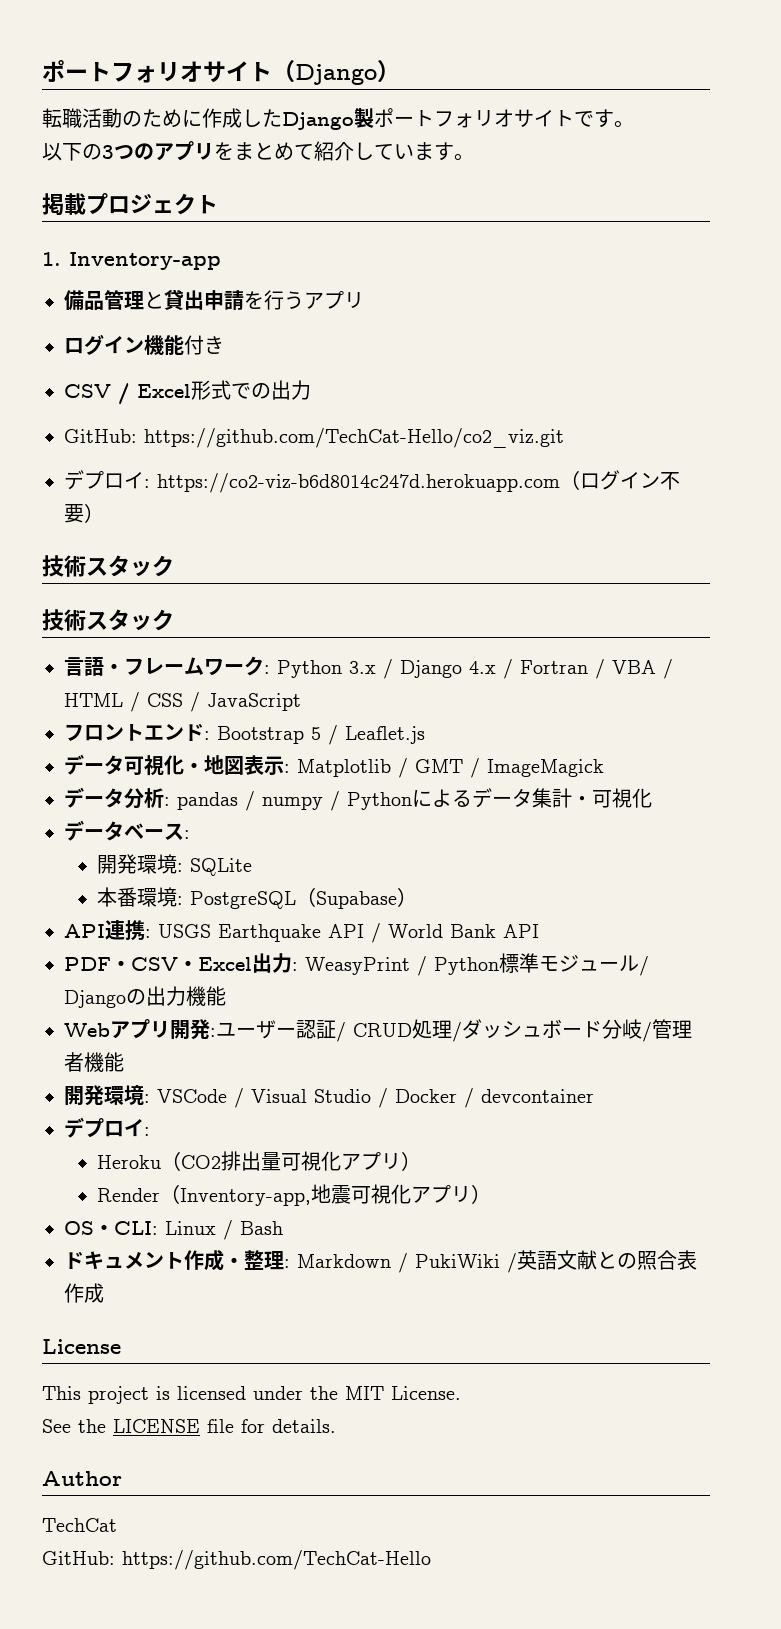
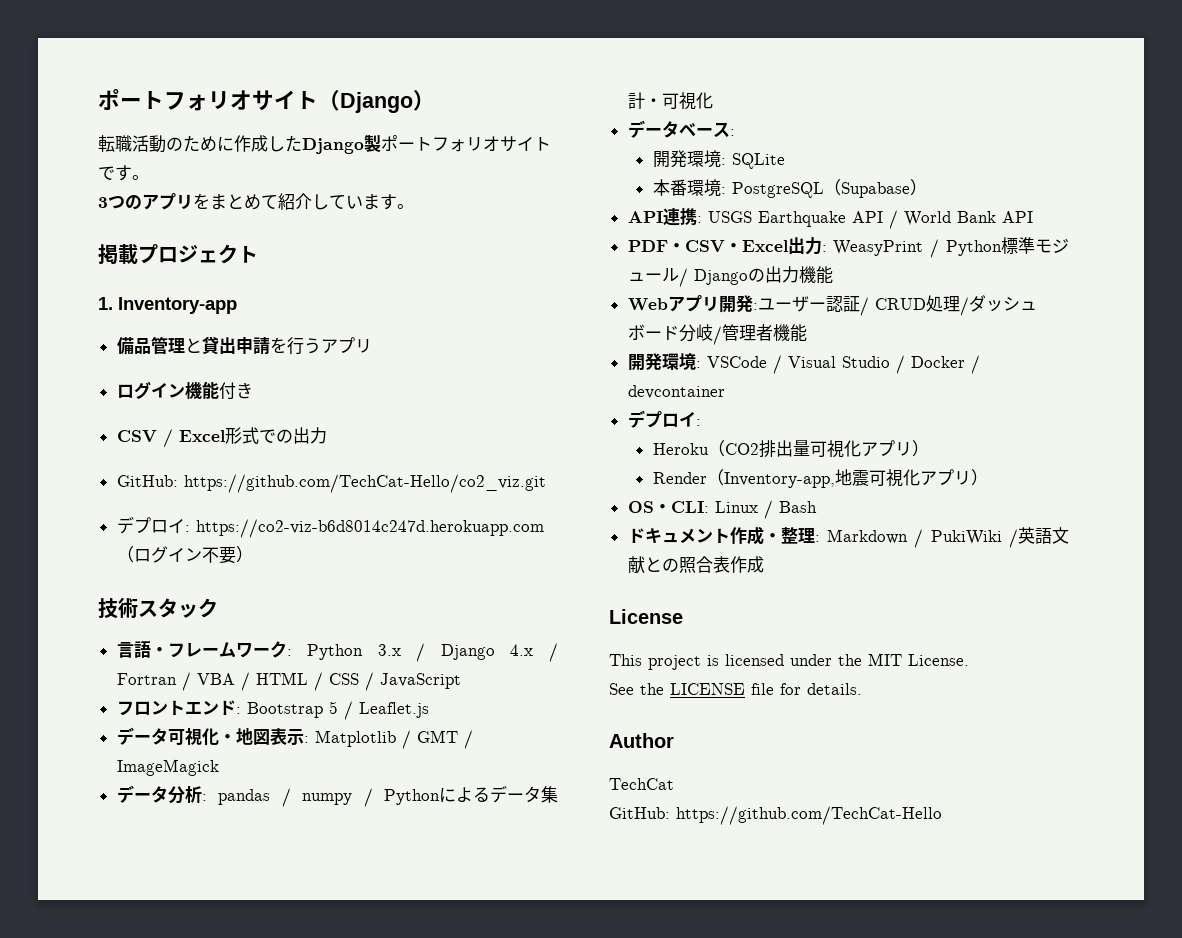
- 以下の3つのアプリをまとめて紹介しています。
+ 3つのアプリをまとめて紹介しています。
  デプロイ: https://co2-viz-b6d8014c247d.herokuapp.com（ログイン不要）
- 技術スタック

